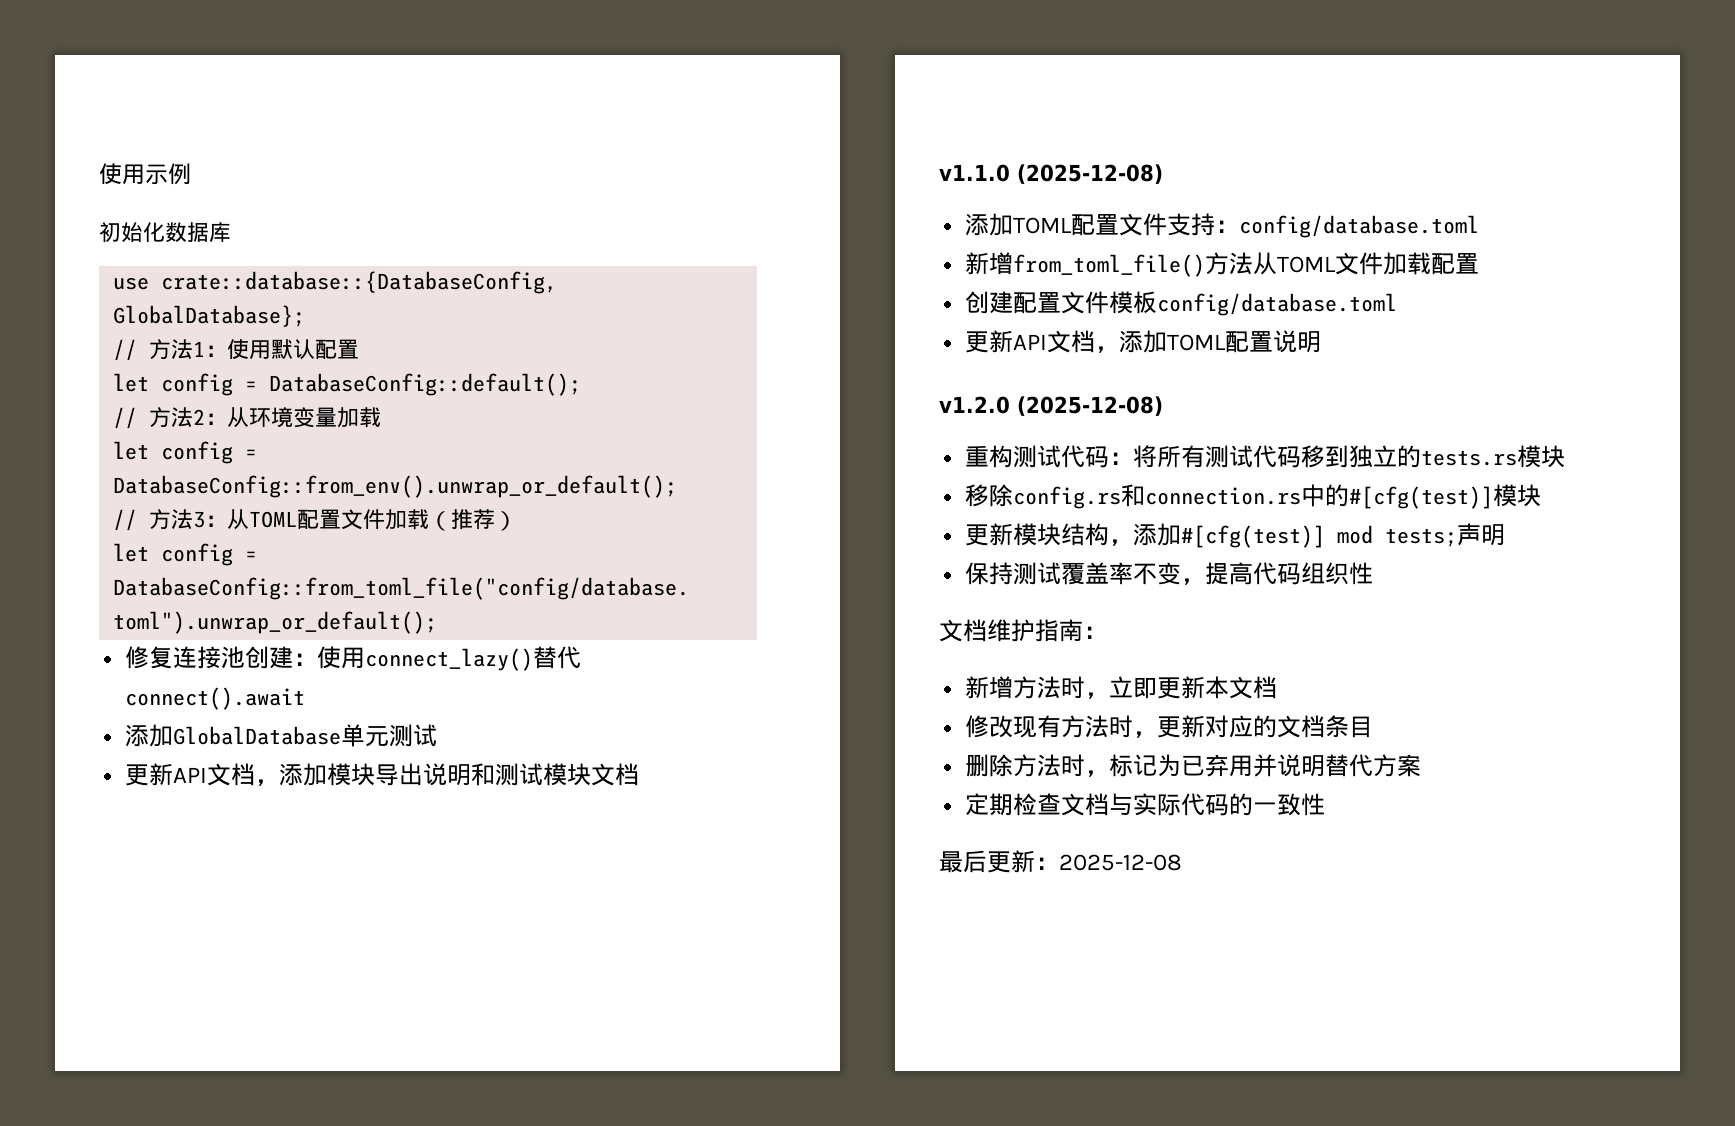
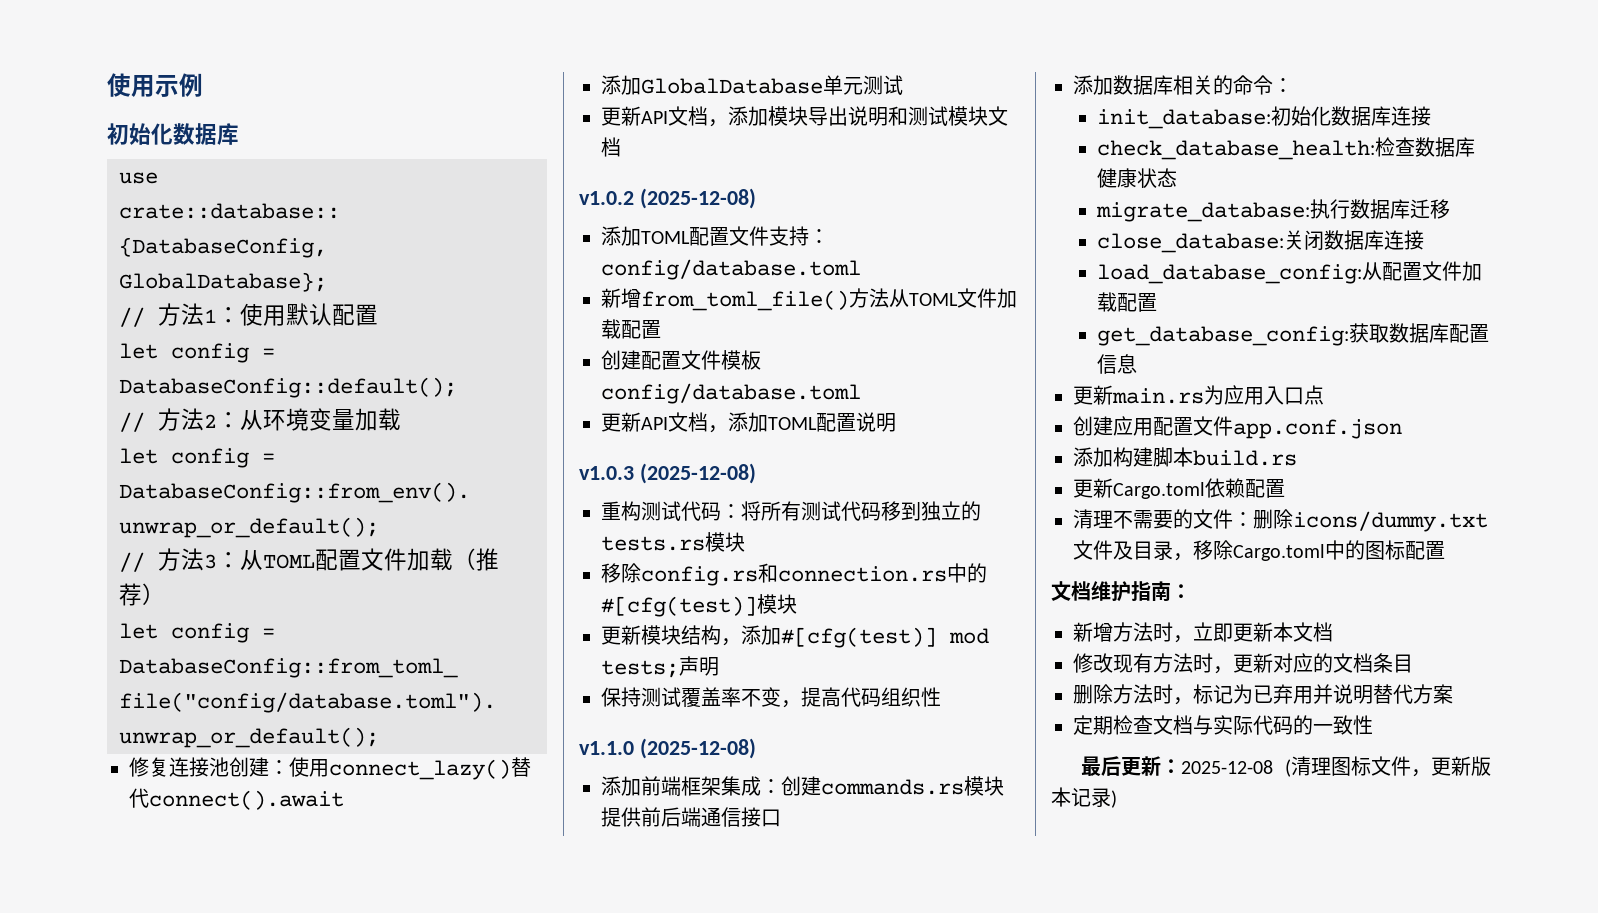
- v1.1.0 (2025-12-08)
+ v1.0.2 (2025-12-08)
- v1.2.0 (2025-12-08)
+ v1.0.3 (2025-12-08)
+ v1.1.0 (2025-12-08)
+ 添加前端框架集成：创建commands.rs模块提供前后端通信接口
+ 添加数据库相关的命令：
+ init_database:初始化数据库连接
+ check_database_health:检查数据库健康状态
+ migrate_database:执行数据库迁移
+ close_database:关闭数据库连接
+ load_database_config:从配置文件加载配置
+ get_database_config:获取数据库配置信息
+ 更新main.rs为应用入口点
+ 创建应用配置文件app.conf.json
+ 添加构建脚本build.rs
+ 更新Cargo.toml依赖配置
+ 清理不需要的文件：删除icons/dummy.txt文件及目录，移除Cargo.toml中的图标配置
- 最后更新：2025-12-08
+ 最后更新：2025-12-08 (清理图标文件，更新版本记录)

